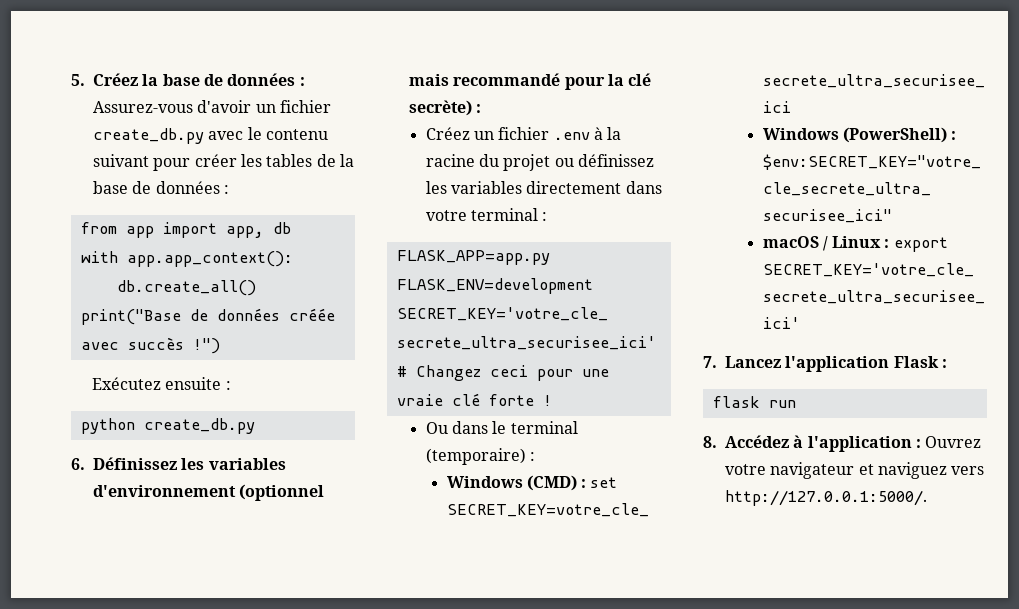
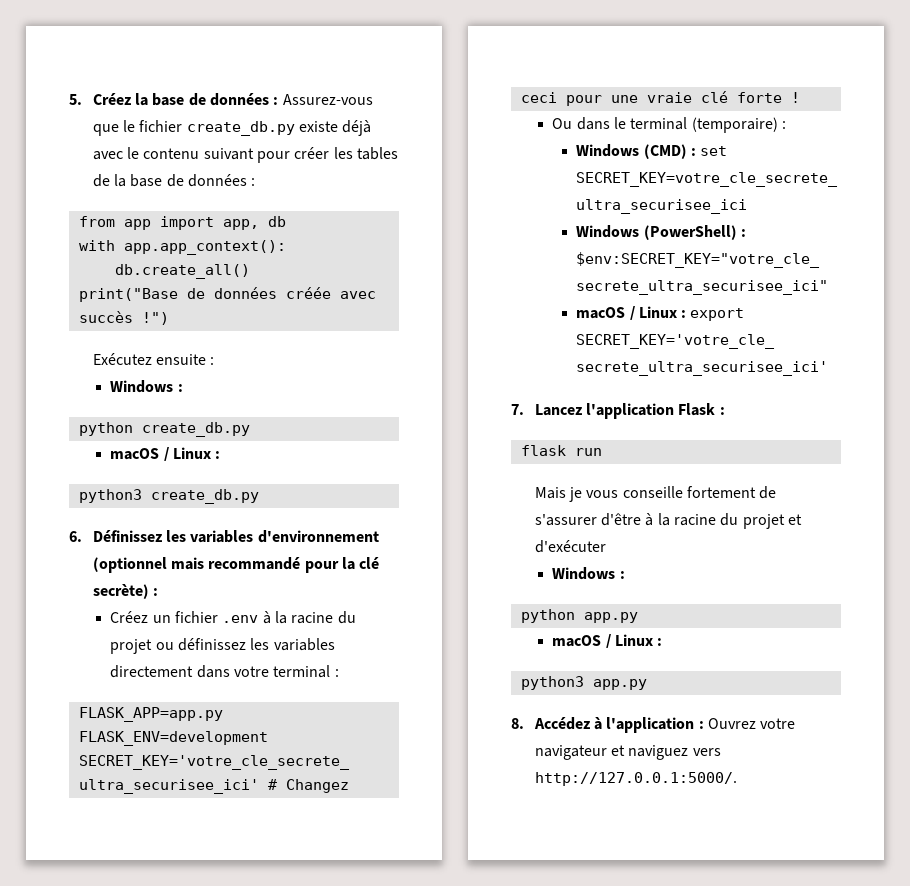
- 5. Créez la base de données : Assurez-vous d'avoir un fichier create_db.py avec le contenu suivant pour créer les tables de la base de données :
+ 5. Créez la base de données : Assurez-vous que le fichier create_db.py existe déjà avec le contenu suivant pour créer les tables de la base de données :
  Exécutez ensuite :
+ Windows :
  python create_db.py
+ macOS / Linux :
+ python3 create_db.py
+ Mais je vous conseille fortement de s'assurer d'être à la racine du projet et d'exécuter
+ Windows :
+ python app.py
+ macOS / Linux :
+ python3 app.py

